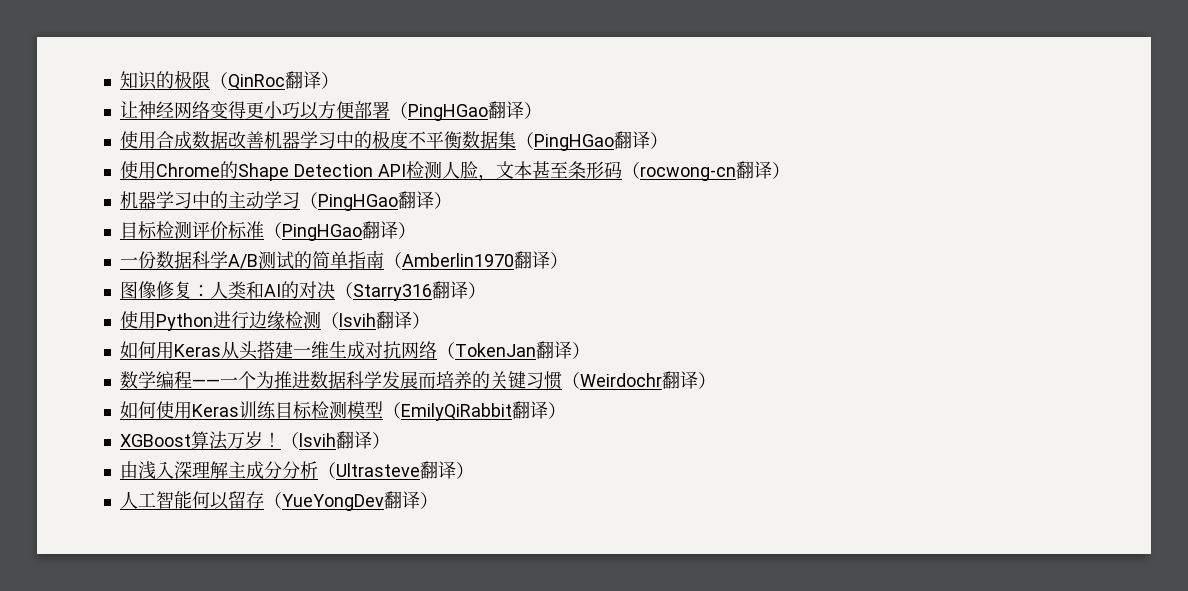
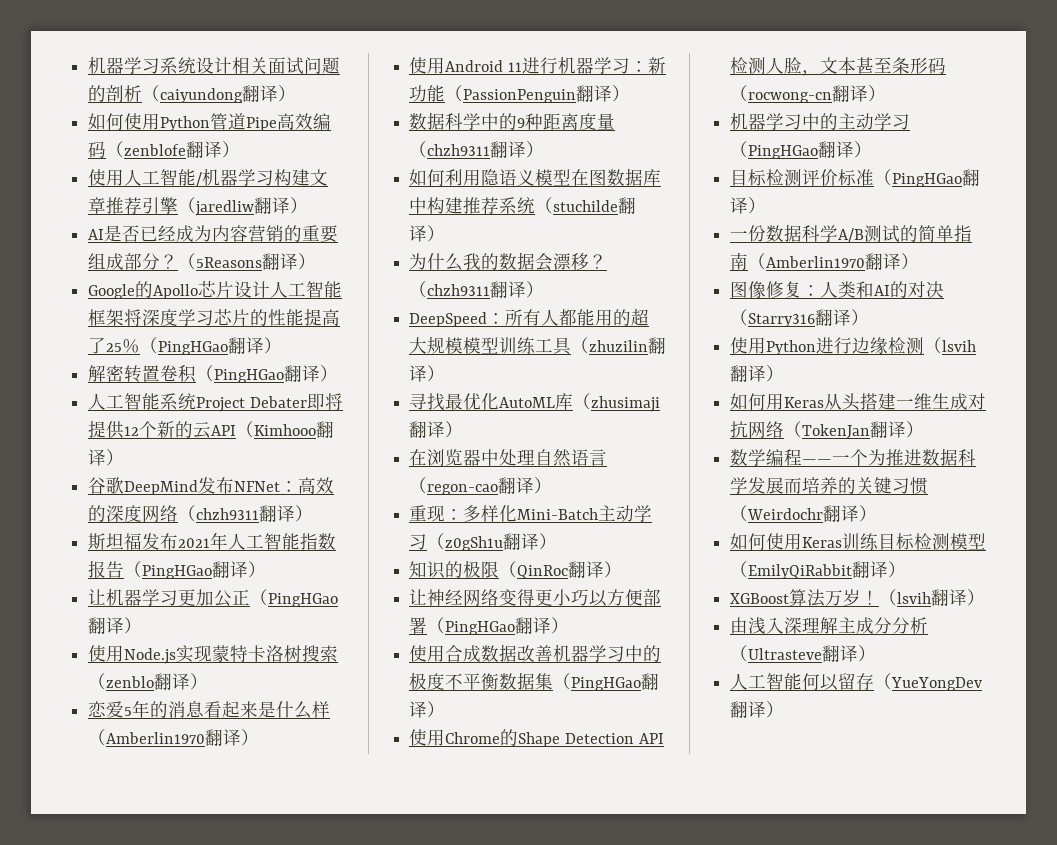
+ 机器学习系统设计相关面试问题的剖析（caiyundong翻译）
+ 如何使用Python管道Pipe高效编码（zenblofe翻译）
+ 使用人工智能/机器学习构建文章推荐引擎（jaredliw翻译）
+ AI是否已经成为内容营销的重要组成部分？（5Reasons翻译）
+ Google的Apollo芯片设计人工智能框架将深度学习芯片的性能提高了25％（PingHGao翻译）
+ 解密转置卷积（PingHGao翻译）
+ 人工智能系统Project Debater即将提供12个新的云API（Kimhooo翻译）
+ 谷歌DeepMind发布NFNet：高效的深度网络（chzh9311翻译）
+ 斯坦福发布2021年人工智能指数报告（PingHGao翻译）
+ 让机器学习更加公正（PingHGao翻译）
+ 使用Node.js实现蒙特卡洛树搜索（zenblo翻译）
+ 恋爱5年的消息看起来是什么样（Amberlin1970翻译）
+ 使用Android 11进行机器学习：新功能（PassionPenguin翻译）
+ 数据科学中的9种距离度量（chzh9311翻译）
+ 如何利用隐语义模型在图数据库中构建推荐系统（stuchilde翻译）
+ 为什么我的数据会漂移？（chzh9311翻译）
+ DeepSpeed：所有人都能用的超大规模模型训练工具（zhuzilin翻译）
+ 寻找最优化AutoML库（zhusimaji翻译）
+ 在浏览器中处理自然语言（regon-cao翻译）
+ 重现：多样化Mini-Batch主动学习（z0gSh1u翻译）

